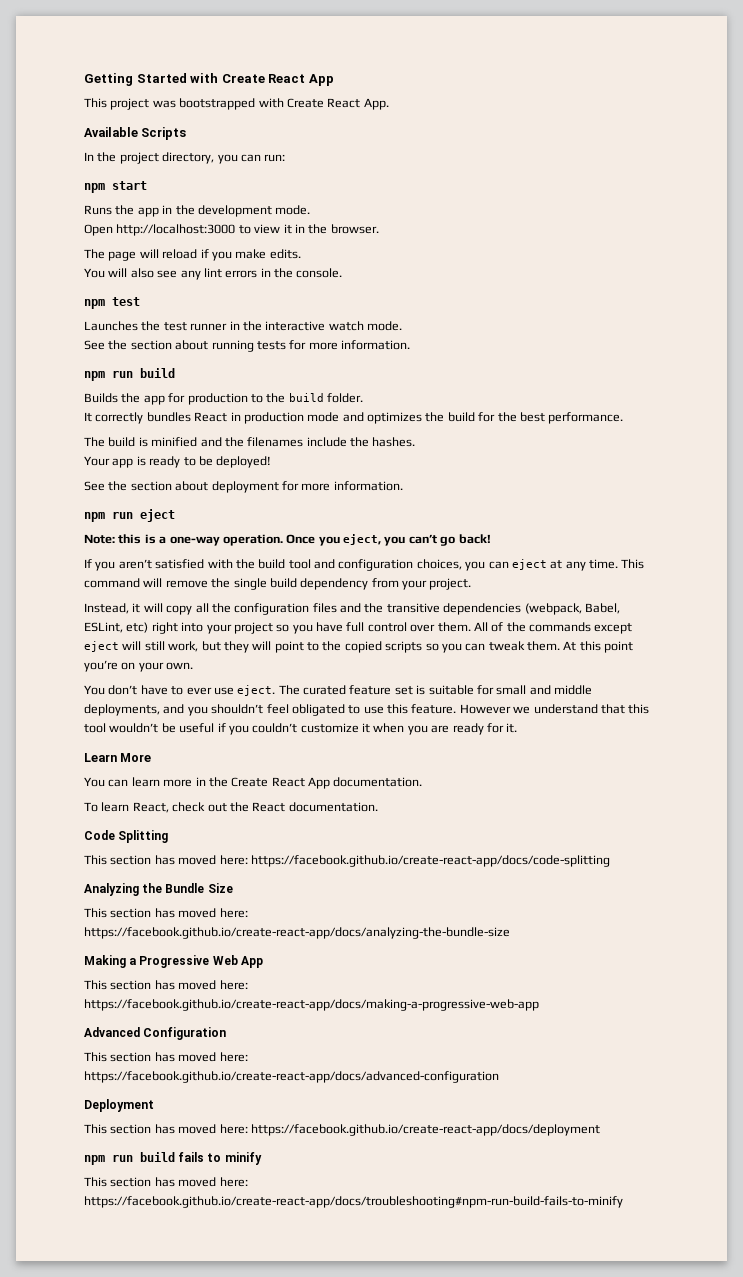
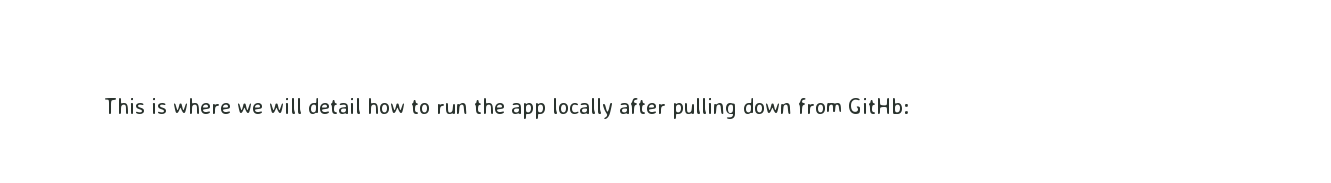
- Getting Started with Create React App
- This project was bootstrapped with Create React App.
- Available Scripts
- In the project directory, you can run:
- npm start
- Runs the app in the development mode.
- Open http://localhost:3000 to view it in the browser.
- The page will reload if you make edits.
- You will also see any lint errors in the console.
- npm test
- Launches the test runner in the interactive watch mode.
- See the section about running tests for more information.
- npm run build
- Builds the app for production to the build folder.
- It correctly bundles React in production mode and optimizes the build for the best performance.
- The build is minified and the filenames include the hashes.
- Your app is ready to be deployed!
- See the section about deployment for more information.
- npm run eject
- Note: this is a one-way operation. Once you eject, you can’t go back!
- If you aren’t satisfied with the build tool and configuration choices, you can eject at any time. This command will remove the single build dependency from your project.
- Instead, it will copy all the configuration files and the transitive dependencies (webpack, Babel, ESLint, etc) right into your project so you have full control over them. All of the commands except eject will still work, but they will point to the copied scripts so you can tweak them. At this point you’re on your own.
- You don’t have to ever use eject. The curated feature set is suitable for small and middle deployments, and you shouldn’t feel obligated to use this feature. However we understand that this tool wouldn’t be useful if you couldn’t customize it when you are ready for it.
- Learn More
- You can learn more in the Create React App documentation.
- To learn React, check out the React documentation.
- Code Splitting
- This section has moved here: https://facebook.github.io/create-react-app/docs/code-splitting
- Analyzing the Bundle Size
- This section has moved here: https://facebook.github.io/create-react-app/docs/analyzing-the-bundle-size
- Making a Progressive Web App
- This section has moved here: https://facebook.github.io/create-react-app/docs/making-a-progressive-web-app
- Advanced Configuration
- This section has moved here: https://facebook.github.io/create-react-app/docs/advanced-configuration
- Deployment
- This section has moved here: https://facebook.github.io/create-react-app/docs/deployment
- npm run build fails to minify
- This section has moved here: https://facebook.github.io/create-react-app/docs/troubleshooting#npm-run-build-fails-to-minify
+ This is where we will detail how to run the app locally after pulling down from GitHb:

